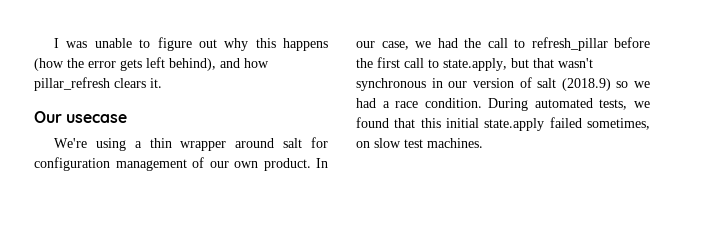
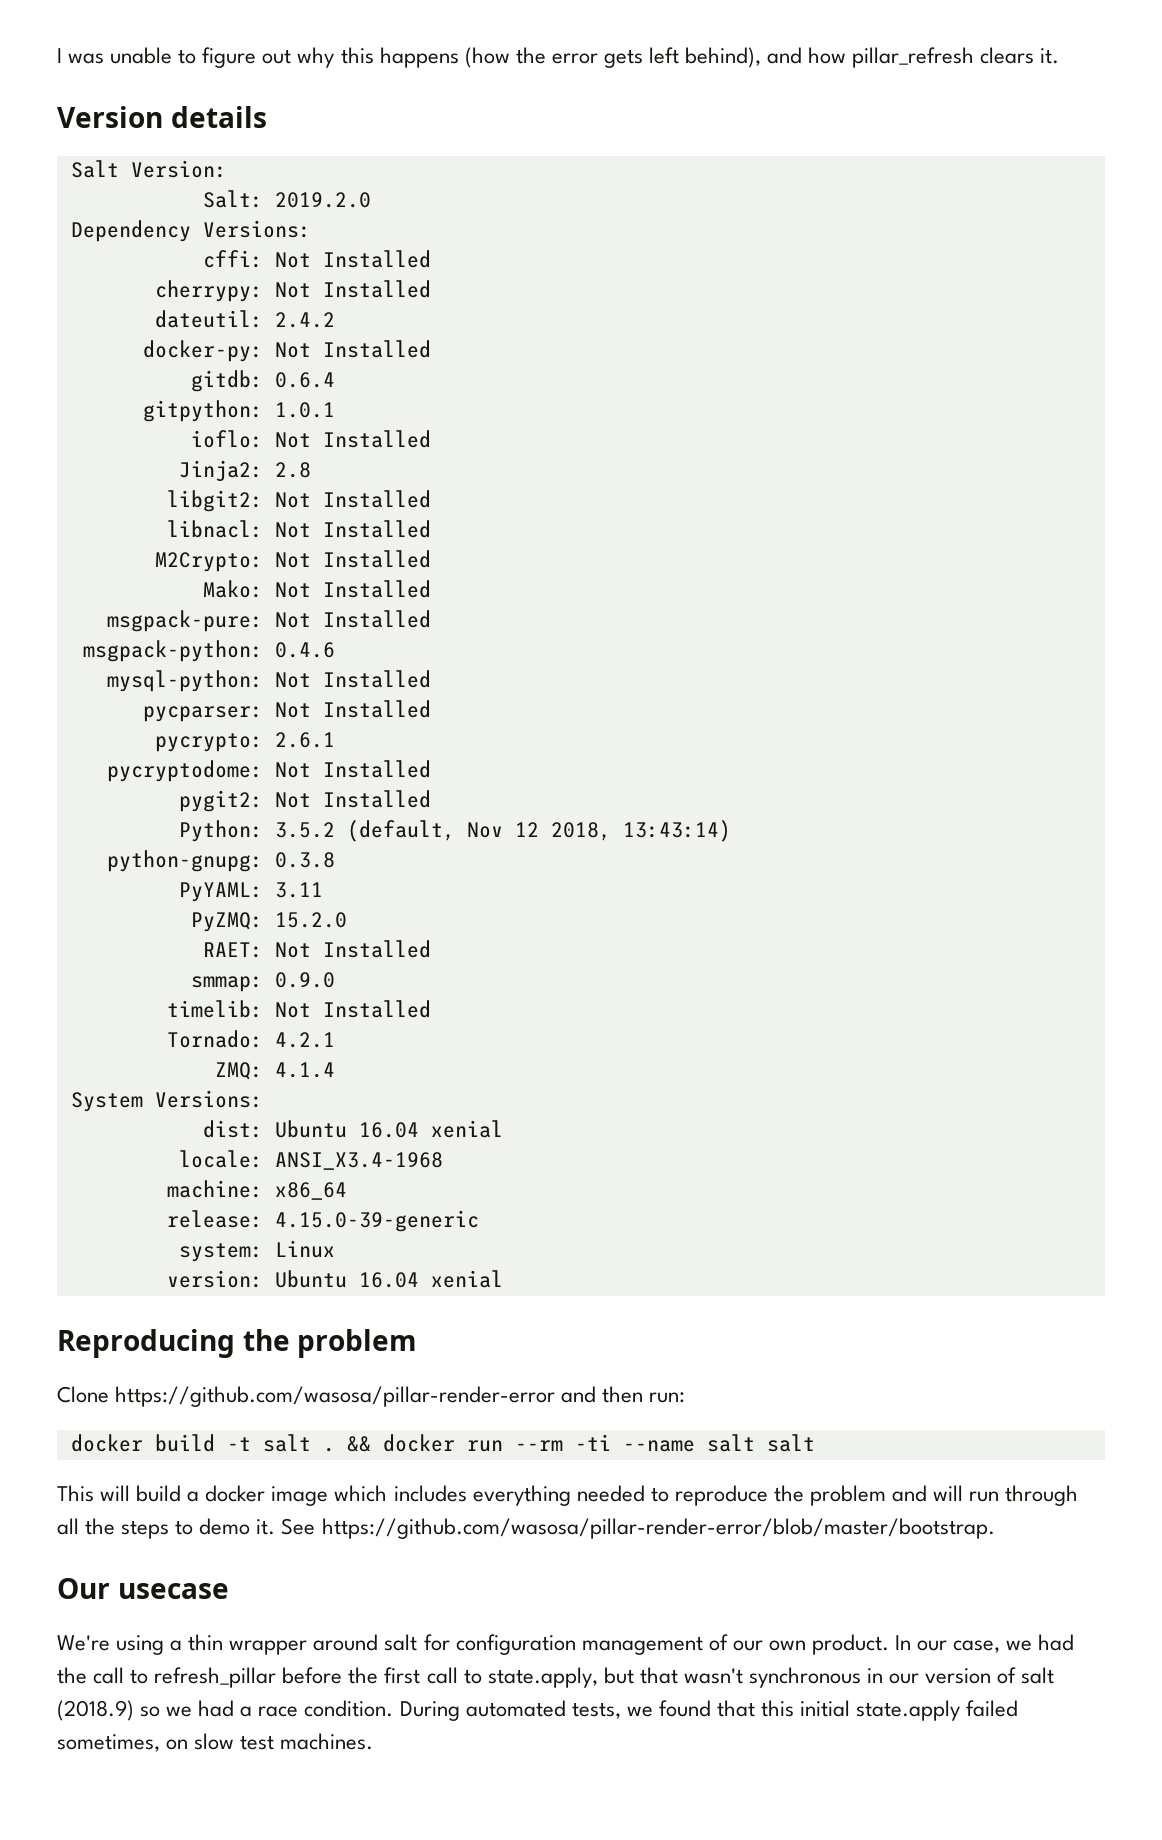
+ Version details
+ Salt Version:
+ Salt: 2019.2.0
+ Dependency Versions:
+ cffi: Not Installed
+ cherrypy: Not Installed
+ dateutil: 2.4.2
+ docker-py: Not Installed
+ gitdb: 0.6.4
+ gitpython: 1.0.1
+ ioflo: Not Installed
+ Jinja2: 2.8
+ libgit2: Not Installed
+ libnacl: Not Installed
+ M2Crypto: Not Installed
+ Mako: Not Installed
+ msgpack-pure: Not Installed
+ msgpack-python: 0.4.6
+ mysql-python: Not Installed
+ pycparser: Not Installed
+ pycrypto: 2.6.1
+ pycryptodome: Not Installed
+ pygit2: Not Installed
+ Python: 3.5.2 (default, Nov 12 2018, 13:43:14)
+ python-gnupg: 0.3.8
+ PyYAML: 3.11
+ PyZMQ: 15.2.0
+ RAET: Not Installed
+ smmap: 0.9.0
+ timelib: Not Installed
+ Tornado: 4.2.1
+ ZMQ: 4.1.4
+ System Versions:
+ dist: Ubuntu 16.04 xenial
+ locale: ANSI_X3.4-1968
+ machine: x86_64
+ release: 4.15.0-39-generic
+ system: Linux
+ version: Ubuntu 16.04 xenial
+ Reproducing the problem
+ Clone https://github.com/wasosa/pillar-render-error and then run:
+ docker build -t salt . && docker run --rm -ti --name salt salt
+ This will build a docker image which includes everything needed to reproduce the problem and will run through all the steps to demo it. See https://github.com/wasosa/pillar-render-error/blob/master/bootstrap.

